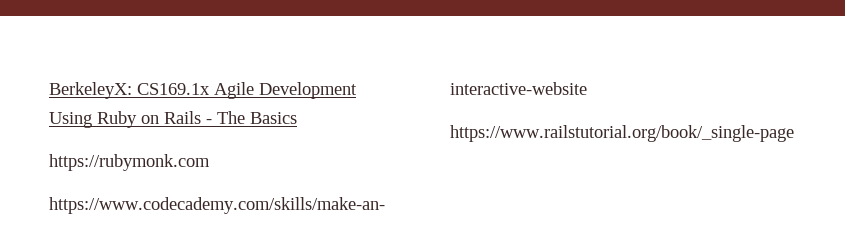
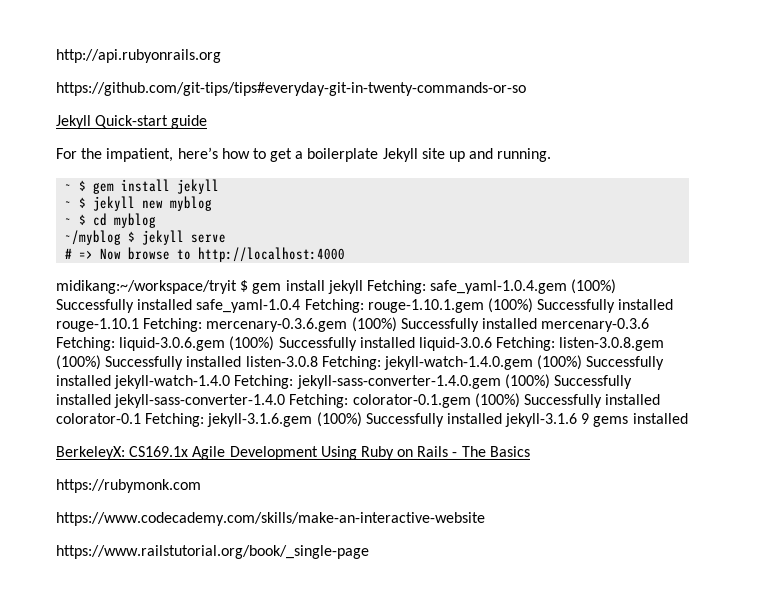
+ http://api.rubyonrails.org
+ https://github.com/git-tips/tips#everyday-git-in-twenty-commands-or-so
+ Jekyll Quick-start guide
+ For the impatient, here’s how to get a boilerplate Jekyll site up and running.
+ ~ $ gem install jekyll
+ ~ $ jekyll new myblog
+ ~ $ cd myblog
+ ~/myblog $ jekyll serve
+ # => Now browse to http://localhost:4000
+ midikang:~/workspace/tryit $ gem install jekyll Fetching: safe_yaml-1.0.4.gem (100%) Successfully installed safe_yaml-1.0.4 Fetching: rouge-1.10.1.gem (100%) Successfully installed rouge-1.10.1 Fetching: mercenary-0.3.6.gem (100%) Successfully installed mercenary-0.3.6 Fetching: liquid-3.0.6.gem (100%) Successfully installed liquid-3.0.6 Fetching: listen-3.0.8.gem (100%) Successfully installed listen-3.0.8 Fetching: jekyll-watch-1.4.0.gem (100%) Successfully installed jekyll-watch-1.4.0 Fetching: jekyll-sass-converter-1.4.0.gem (100%) Successfully installed jekyll-sass-converter-1.4.0 Fetching: colorator-0.1.gem (100%) Successfully installed colorator-0.1 Fetching: jekyll-3.1.6.gem (100%) Successfully installed jekyll-3.1.6 9 gems installed

